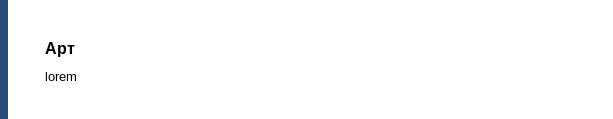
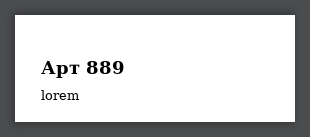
- Арт
+ Арт 889

